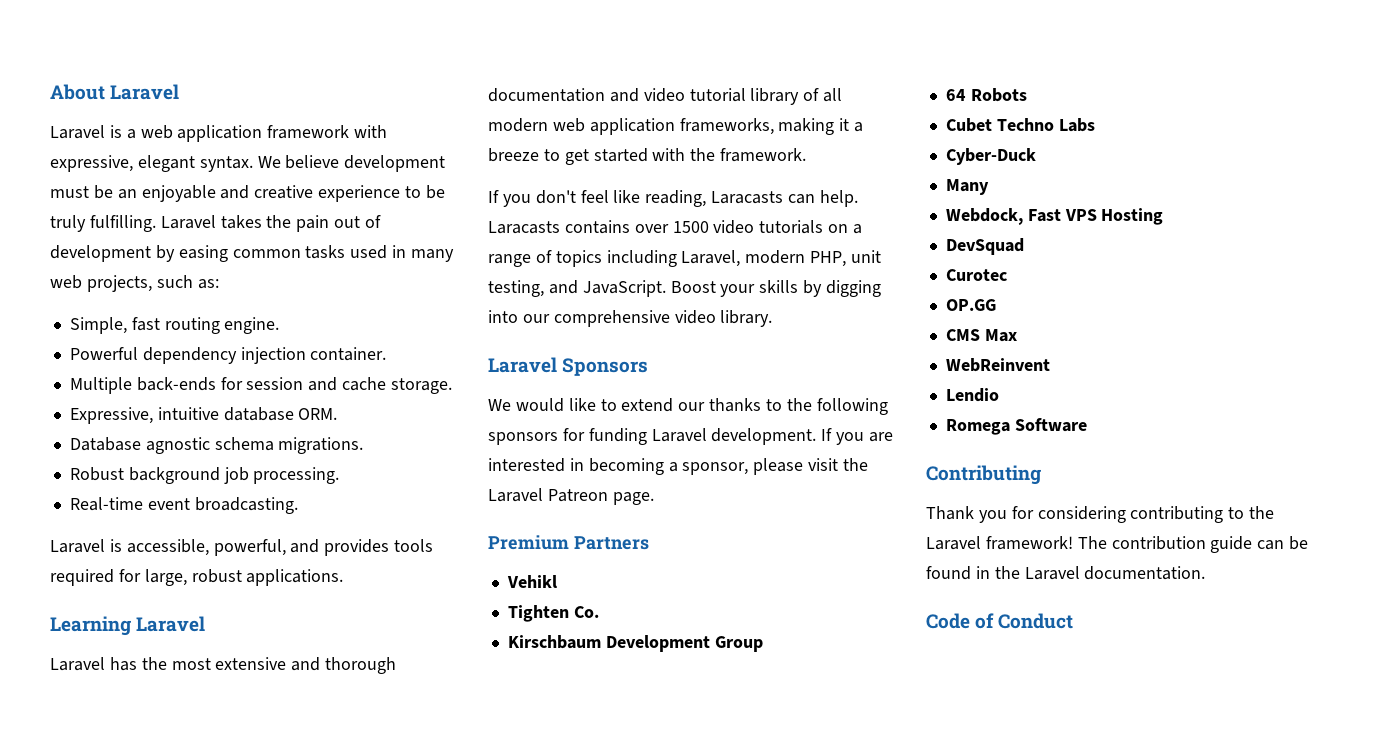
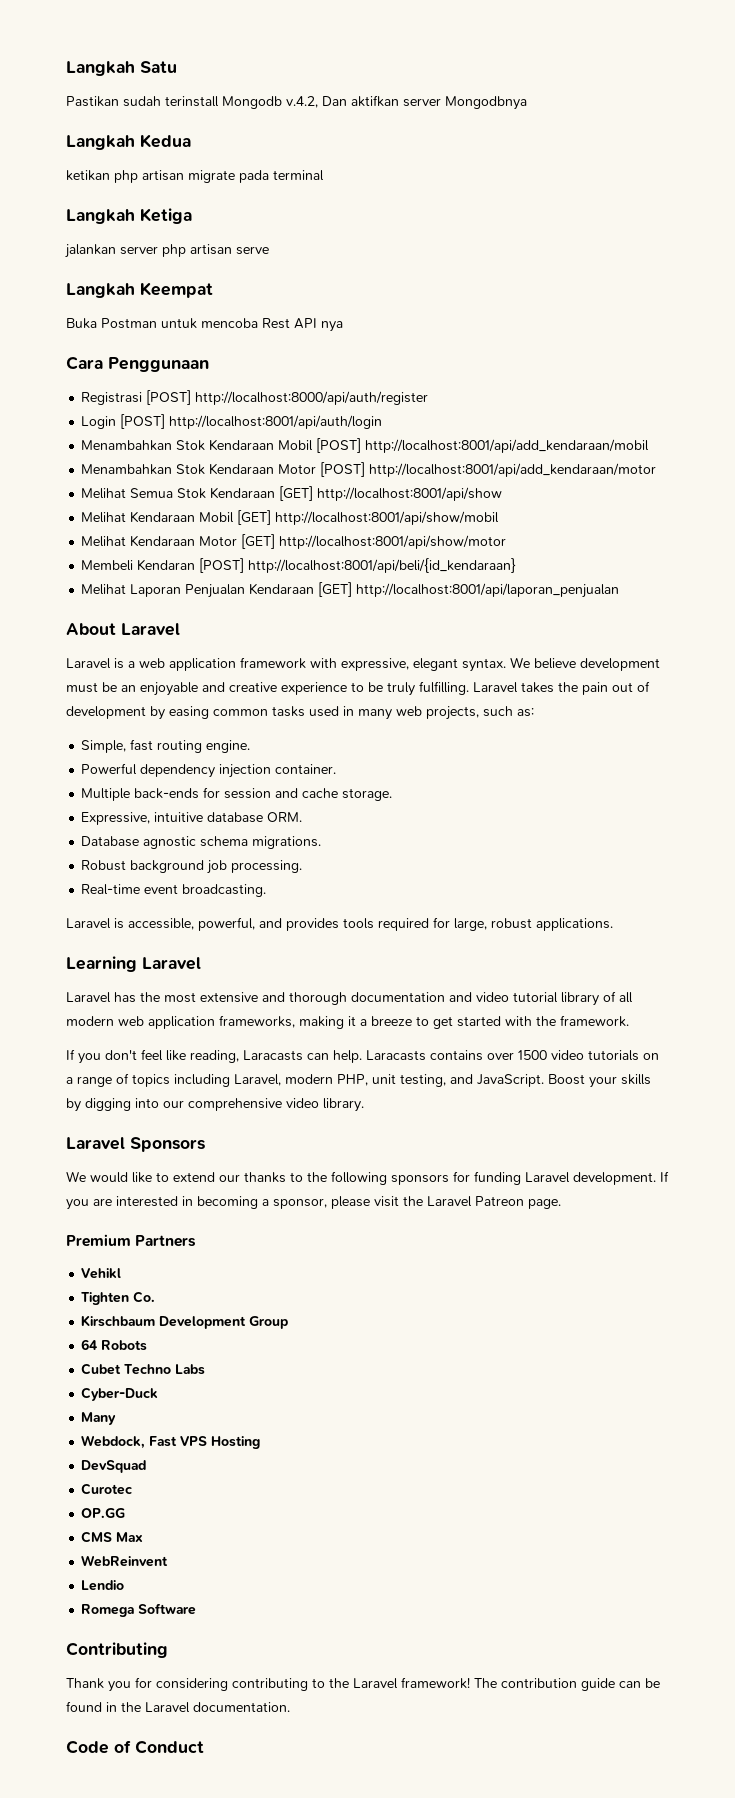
+ Langkah Satu
+ Pastikan sudah terinstall Mongodb v.4.2, Dan aktifkan server Mongodbnya
+ Langkah Kedua
+ ketikan php artisan migrate pada terminal
+ Langkah Ketiga
+ jalankan server php artisan serve
+ Langkah Keempat
+ Buka Postman untuk mencoba Rest API nya
+ Cara Penggunaan
+ Registrasi [POST] http://localhost:8000/api/auth/register
+ Login [POST] http://localhost:8001/api/auth/login
+ Menambahkan Stok Kendaraan Mobil [POST] http://localhost:8001/api/add_kendaraan/mobil
+ Menambahkan Stok Kendaraan Motor [POST] http://localhost:8001/api/add_kendaraan/motor
+ Melihat Semua Stok Kendaraan [GET] http://localhost:8001/api/show
+ Melihat Kendaraan Mobil [GET] http://localhost:8001/api/show/mobil
+ Melihat Kendaraan Motor [GET] http://localhost:8001/api/show/motor
+ Membeli Kendaran [POST] http://localhost:8001/api/beli/{id_kendaraan}
+ Melihat Laporan Penjualan Kendaraan [GET] http://localhost:8001/api/laporan_penjualan

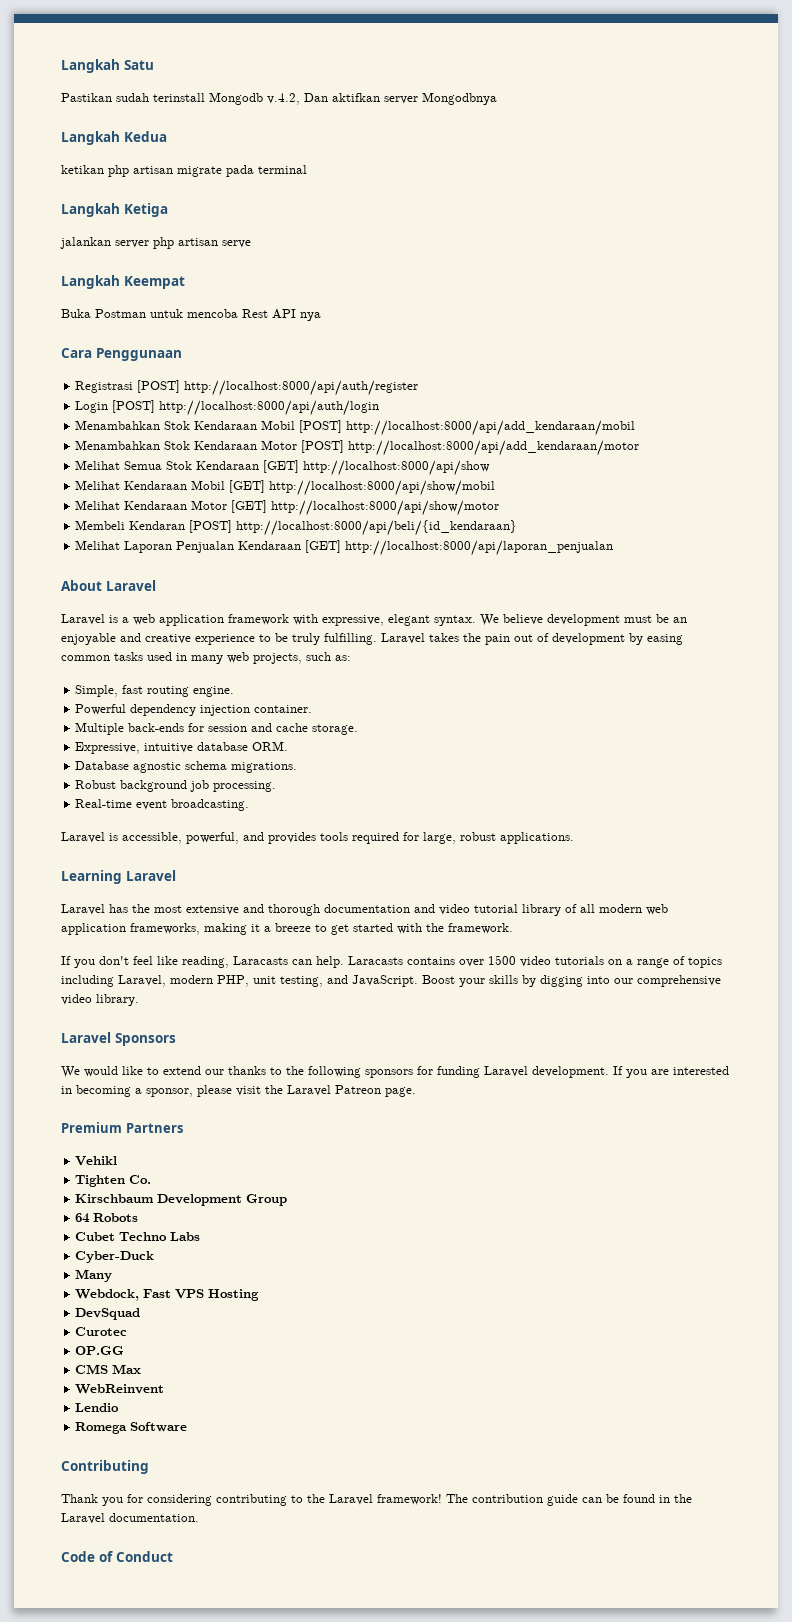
- Login [POST] http://localhost:8001/api/auth/login
+ Login [POST] http://localhost:8000/api/auth/login
- Menambahkan Stok Kendaraan Mobil [POST] http://localhost:8001/api/add_kendaraan/mobil
+ Menambahkan Stok Kendaraan Mobil [POST] http://localhost:8000/api/add_kendaraan/mobil
- Menambahkan Stok Kendaraan Motor [POST] http://localhost:8001/api/add_kendaraan/motor
+ Menambahkan Stok Kendaraan Motor [POST] http://localhost:8000/api/add_kendaraan/motor
- Melihat Semua Stok Kendaraan [GET] http://localhost:8001/api/show
+ Melihat Semua Stok Kendaraan [GET] http://localhost:8000/api/show
- Melihat Kendaraan Mobil [GET] http://localhost:8001/api/show/mobil
+ Melihat Kendaraan Mobil [GET] http://localhost:8000/api/show/mobil
- Melihat Kendaraan Motor [GET] http://localhost:8001/api/show/motor
+ Melihat Kendaraan Motor [GET] http://localhost:8000/api/show/motor
- Membeli Kendaran [POST] http://localhost:8001/api/beli/{id_kendaraan}
+ Membeli Kendaran [POST] http://localhost:8000/api/beli/{id_kendaraan}
- Melihat Laporan Penjualan Kendaraan [GET] http://localhost:8001/api/laporan_penjualan
+ Melihat Laporan Penjualan Kendaraan [GET] http://localhost:8000/api/laporan_penjualan

